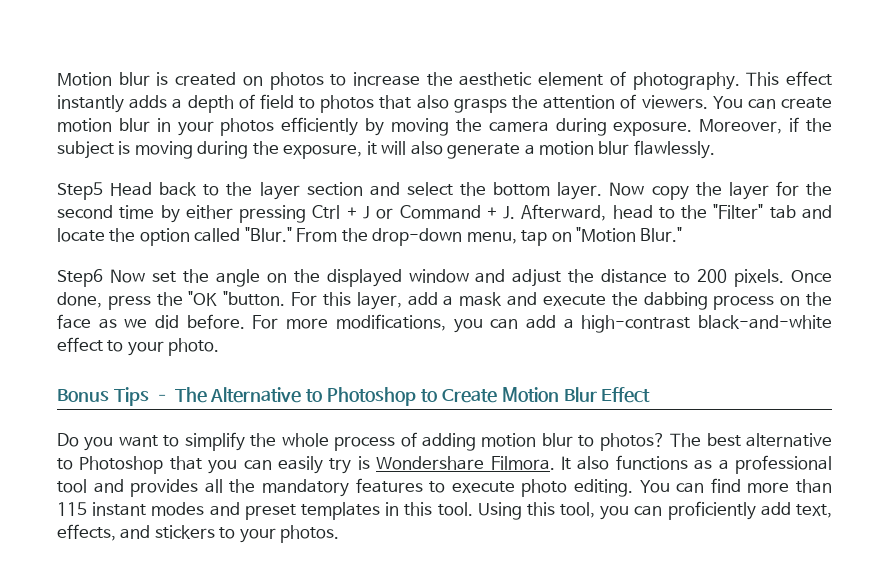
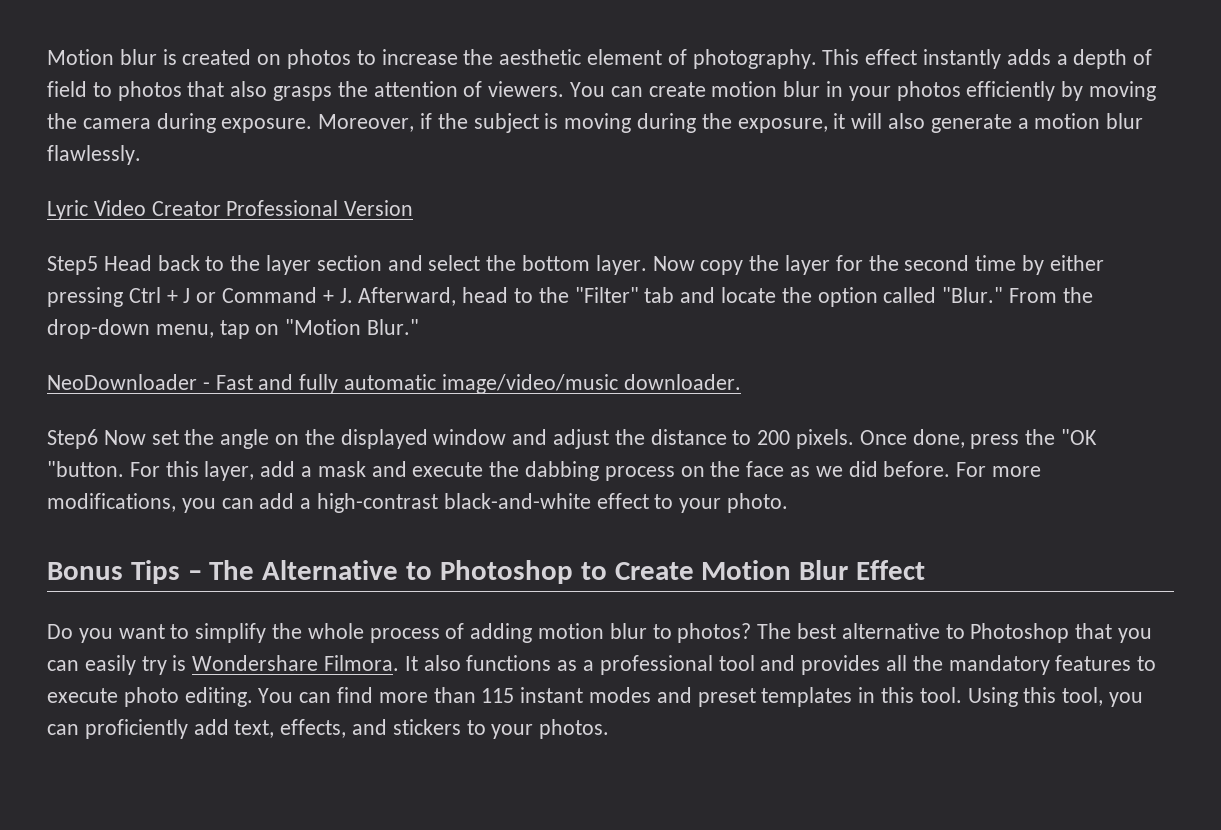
+ Lyric Video Creator Professional Version
+ NeoDownloader - Fast and fully automatic image/video/music downloader.

